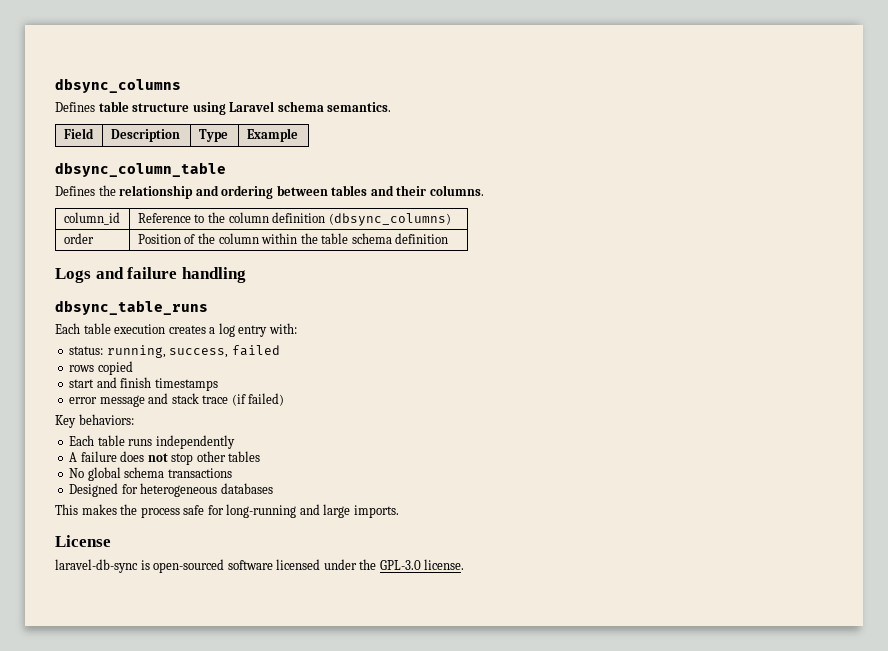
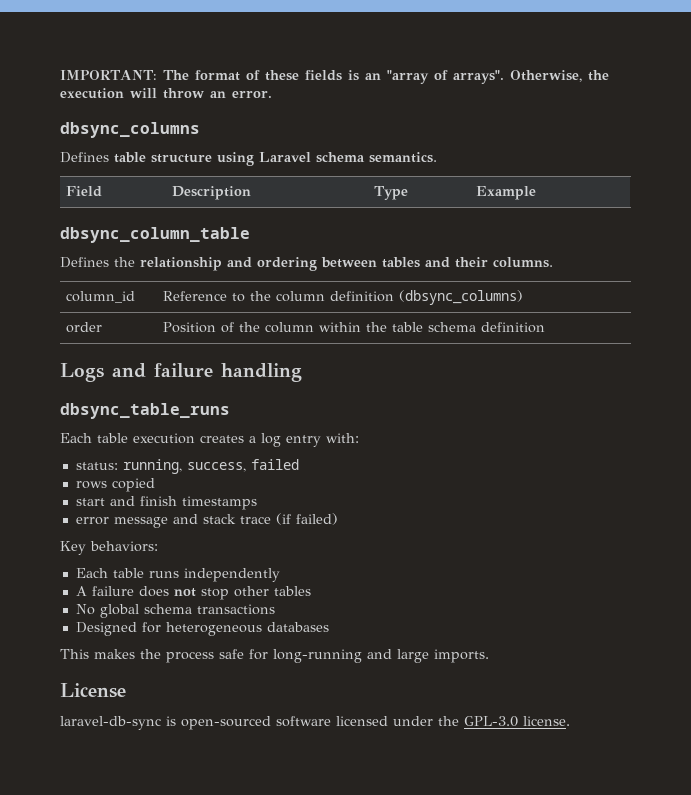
+ IMPORTANT: The format of these fields is an "array of arrays". Otherwise, the execution will throw an error.

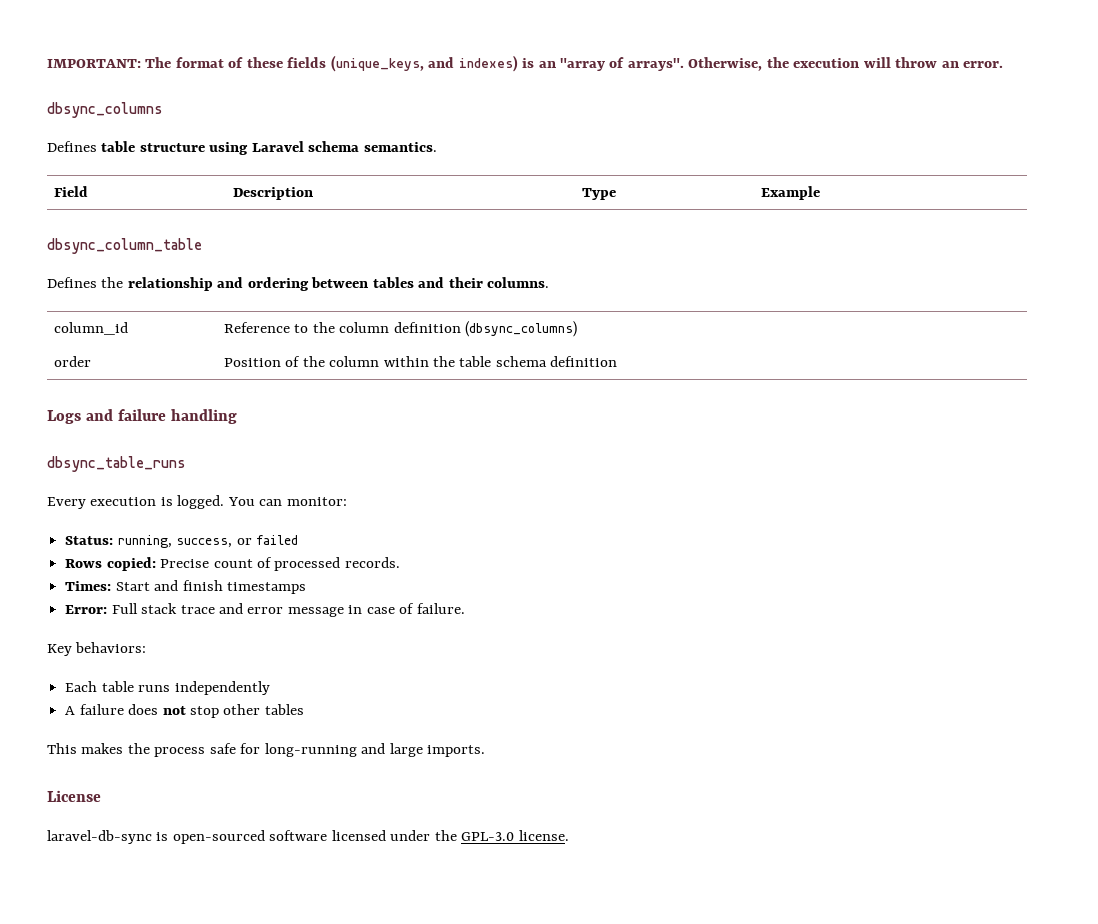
- IMPORTANT: The format of these fields is an "array of arrays".
+ IMPORTANT: The format of these fields (unique_keys, and indexes) is an "array of arrays".
- Each table execution creates a log entry with:
- status: running, success, failed
+ Every execution is logged. You can monitor:
+ Status: running, success, or failed
- rows copied
- start and finish timestamps
- error message and stack trace (if failed)
+ Rows copied: Precise count of processed records.
+ Times: Start and finish timestamps
+ Error: Full stack trace and error message in case of failure.
- No global schema transactions
- Designed for heterogeneous databases

